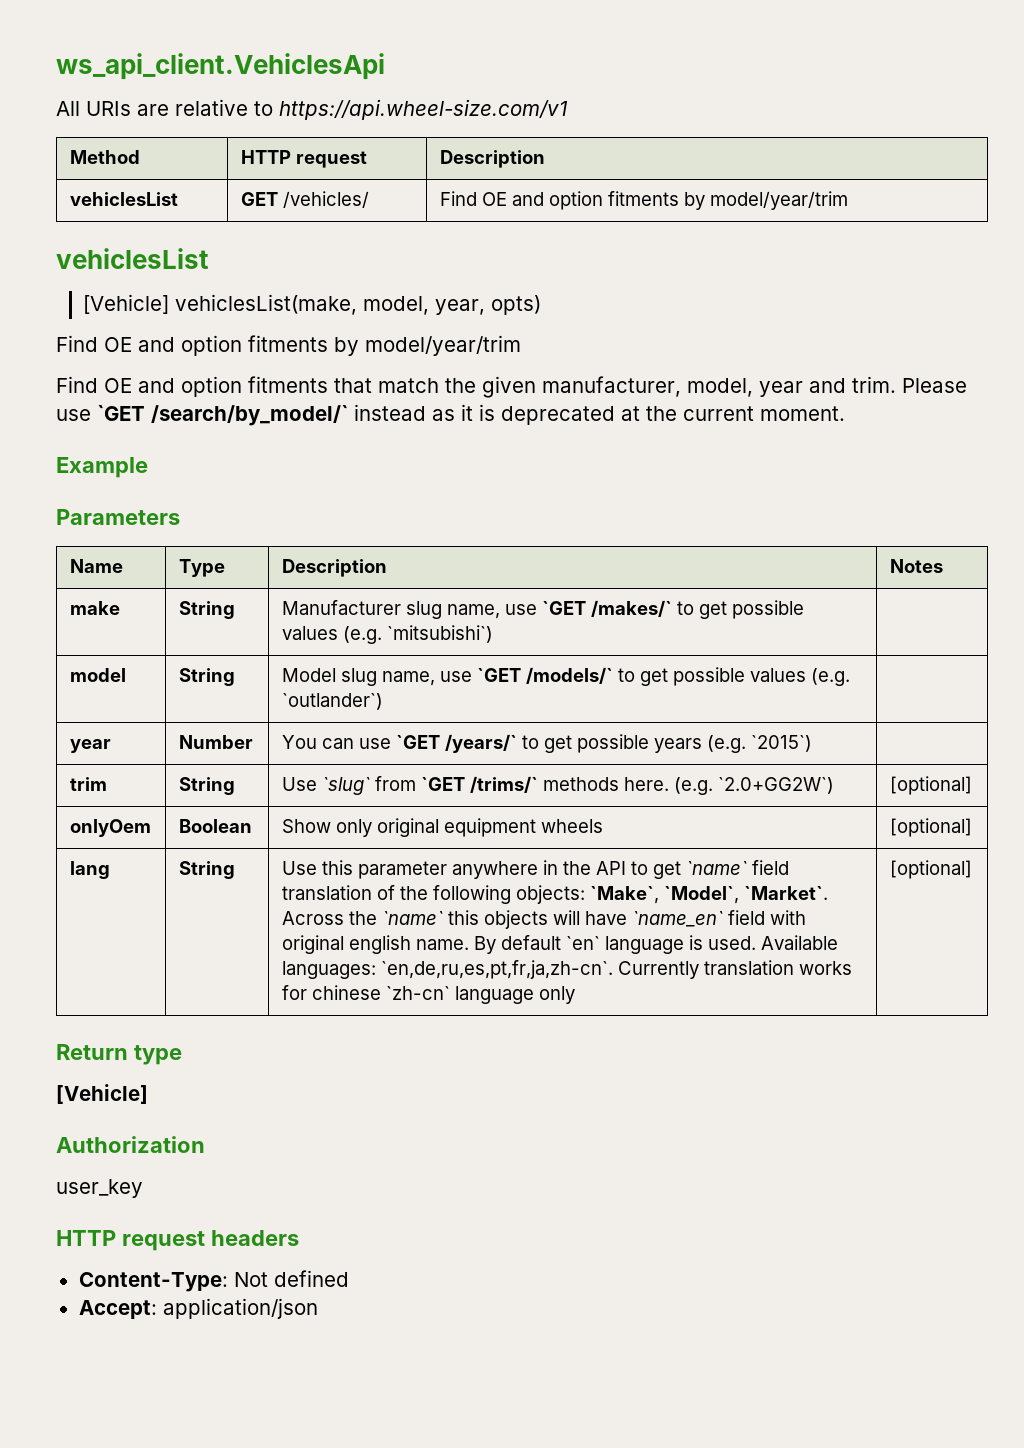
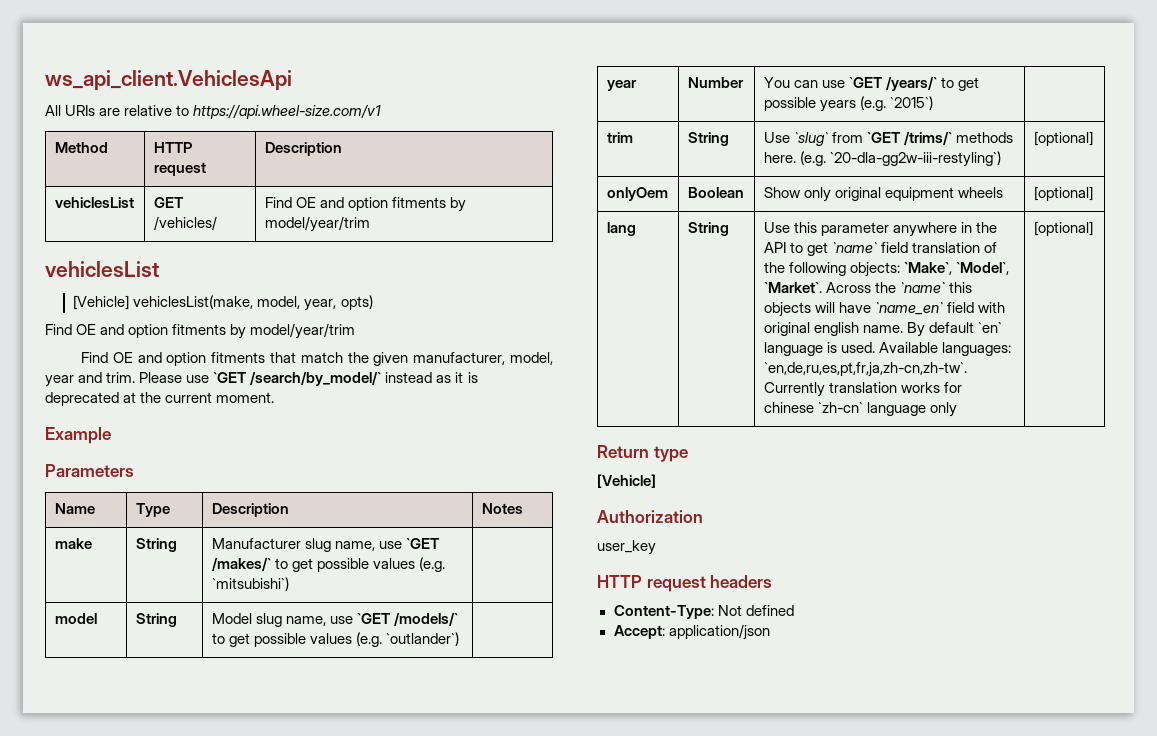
- trim | String | Use `slug` from `GET /trims/` methods here. (e.g. `2.0+GG2W`) | [optional]
+ trim | String | Use `slug` from `GET /trims/` methods here. (e.g. `20-dla-gg2w-iii-restyling`) | [optional]
- Available languages: `en,de,ru,es,pt,fr,ja,zh-cn`.
+ Available languages: `en,de,ru,es,pt,fr,ja,zh-cn,zh-tw`.

